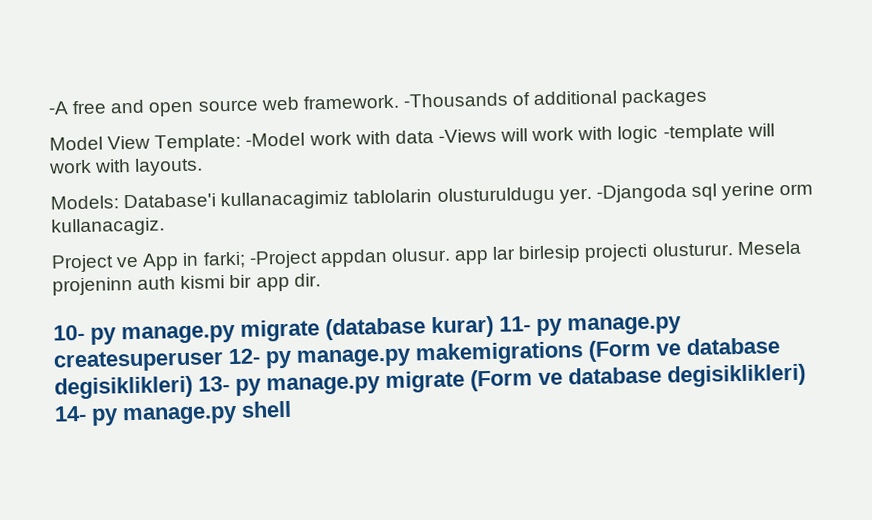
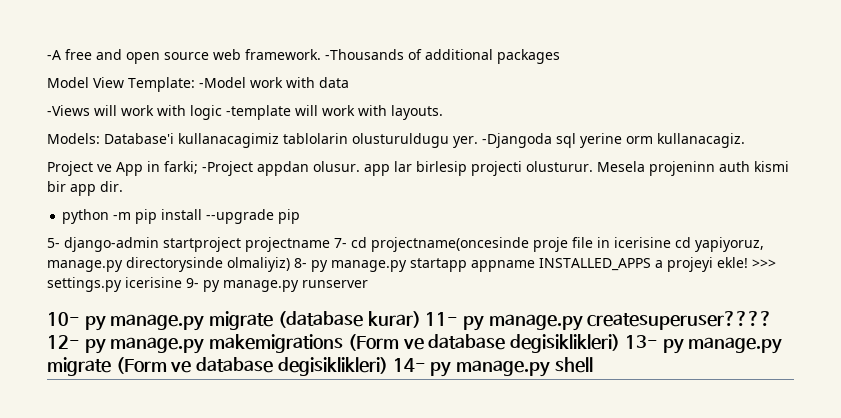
- Model View Template: -Model work with data -Views will work with logic -template will work with layouts.
+ Model View Template: -Model work with data
+ -Views will work with logic -template will work with layouts.
+ python -m pip install --upgrade pip
+ 5- django-admin startproject projectname 7- cd projectname(oncesinde proje file in icerisine cd yapiyoruz, manage.py directorysinde olmaliyiz) 8- py manage.py startapp appname INSTALLED_APPS a projeyi ekle! >>> settings.py icerisine 9- py manage.py runserver
- 10- py manage.py migrate (database kurar) 11- py manage.py createsuperuser 12- py manage.py makemigrations (Form ve database degisiklikleri) 13- py manage.py migrate (Form ve database degisiklikleri) 14- py manage.py shell
+ 10- py manage.py migrate (database kurar) 11- py manage.py createsuperuser???? 12- py manage.py makemigrations (Form ve database degisiklikleri) 13- py manage.py migrate (Form ve database degisiklikleri) 14- py manage.py shell

